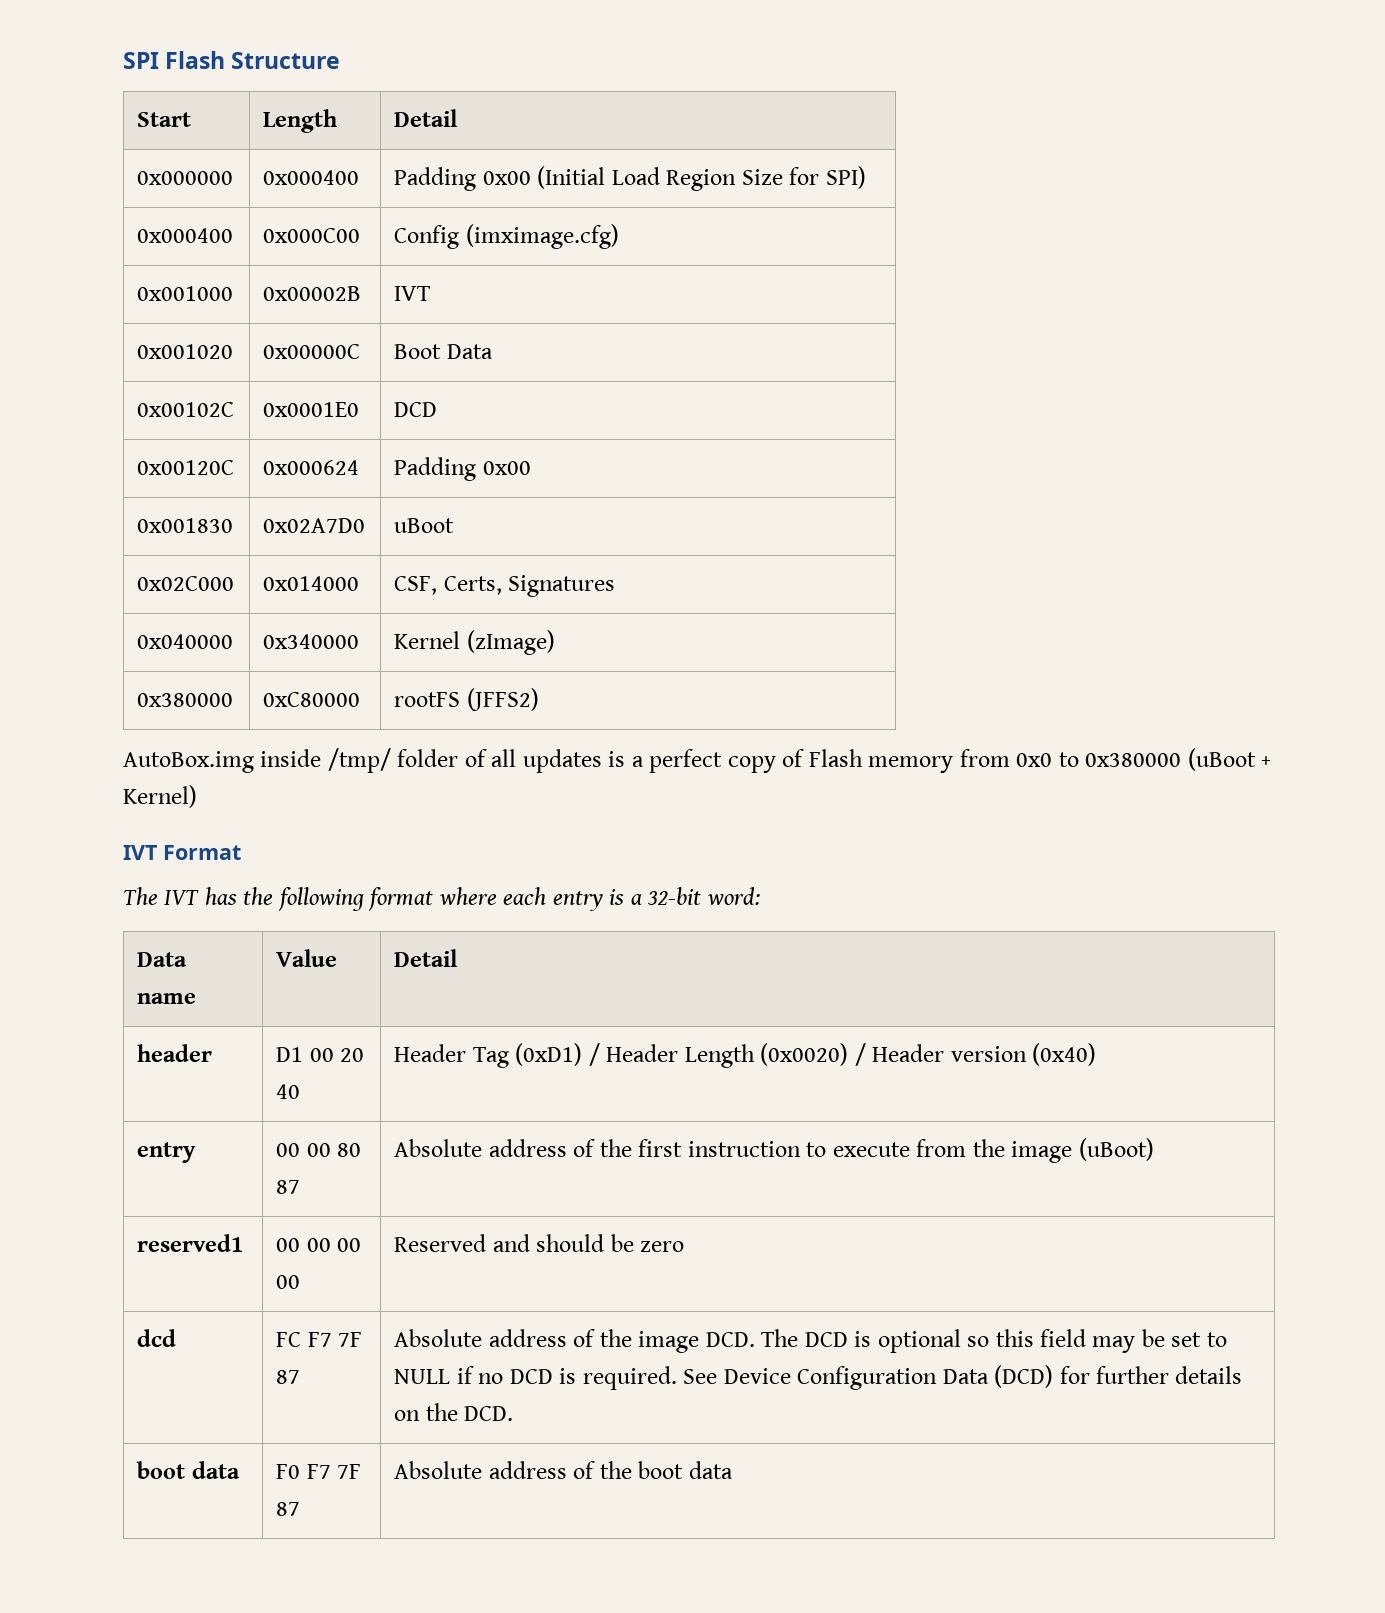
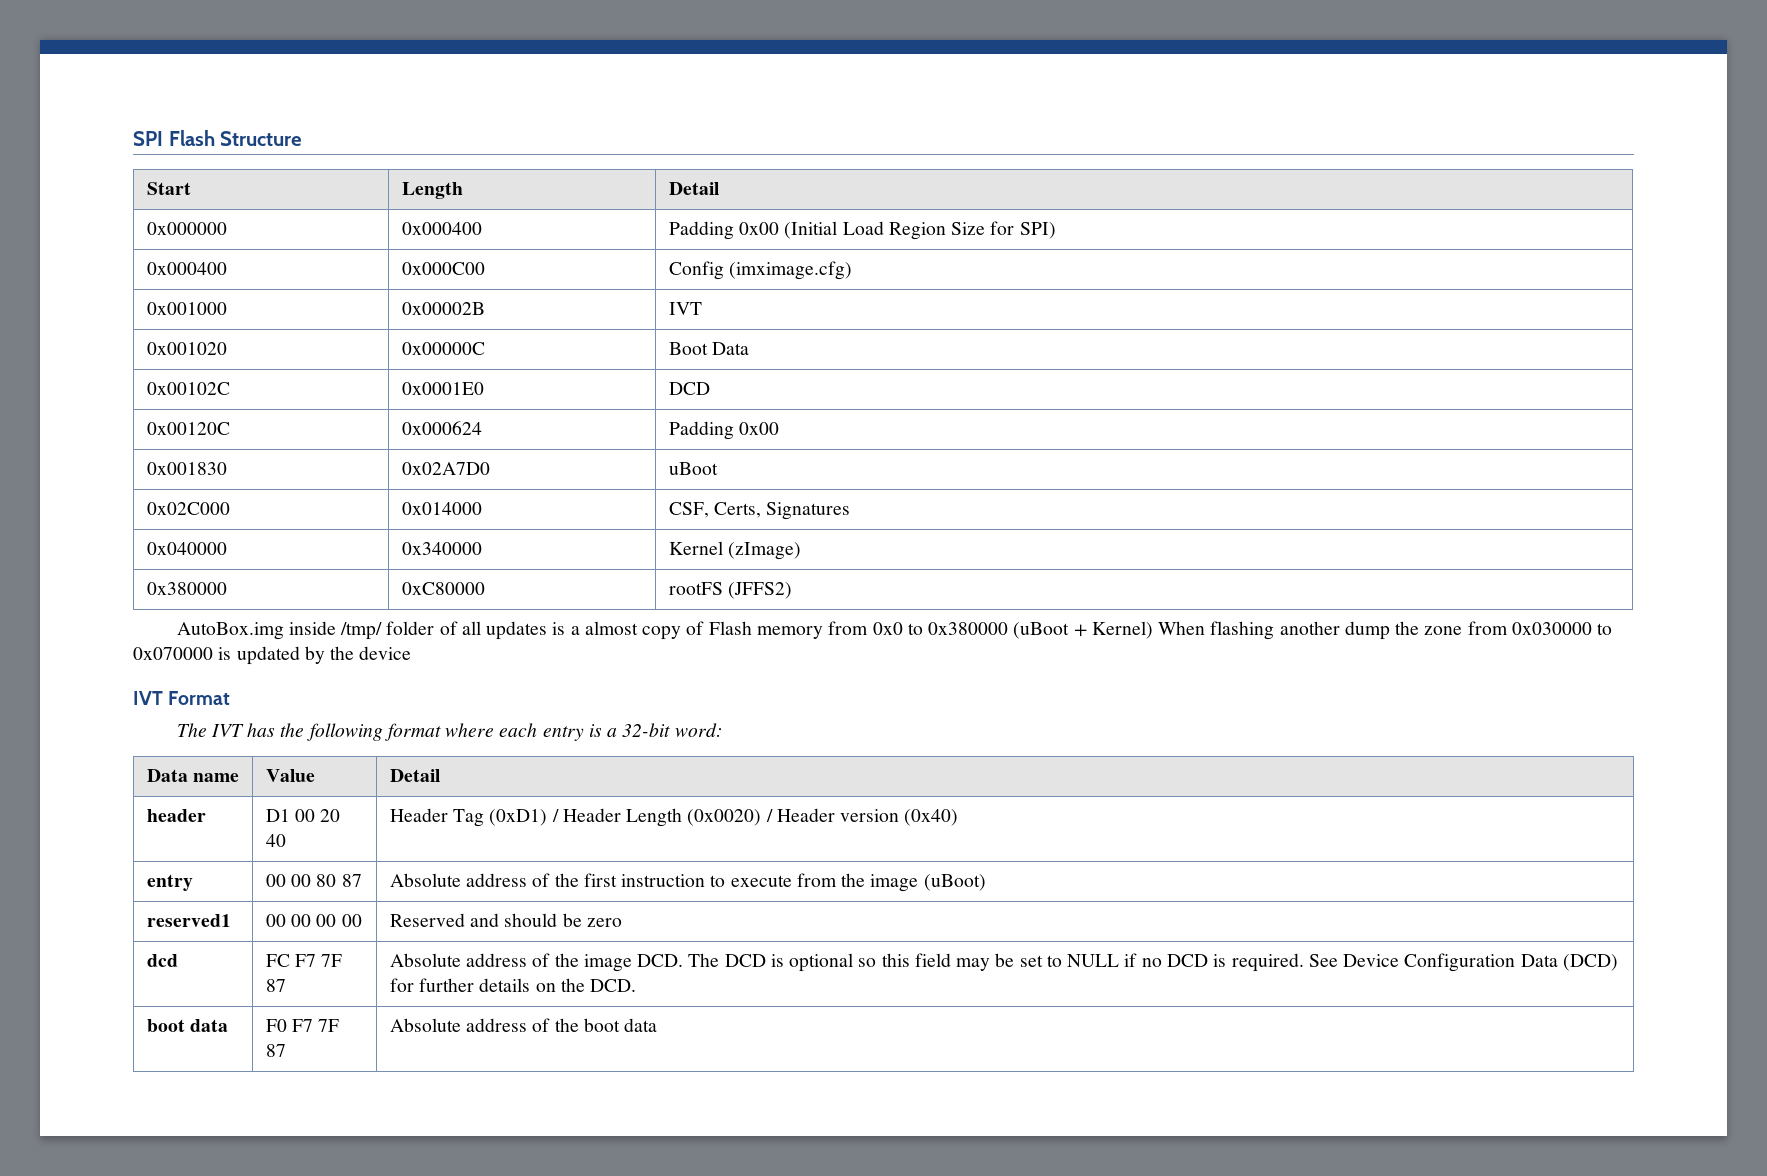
- AutoBox.img inside /tmp/ folder of all updates is a perfect copy of Flash memory from 0x0 to 0x380000 (uBoot + Kernel)
+ AutoBox.img inside /tmp/ folder of all updates is a almost copy of Flash memory from 0x0 to 0x380000 (uBoot + Kernel) When flashing another dump the zone from 0x030000 to 0x070000 is updated by the device

